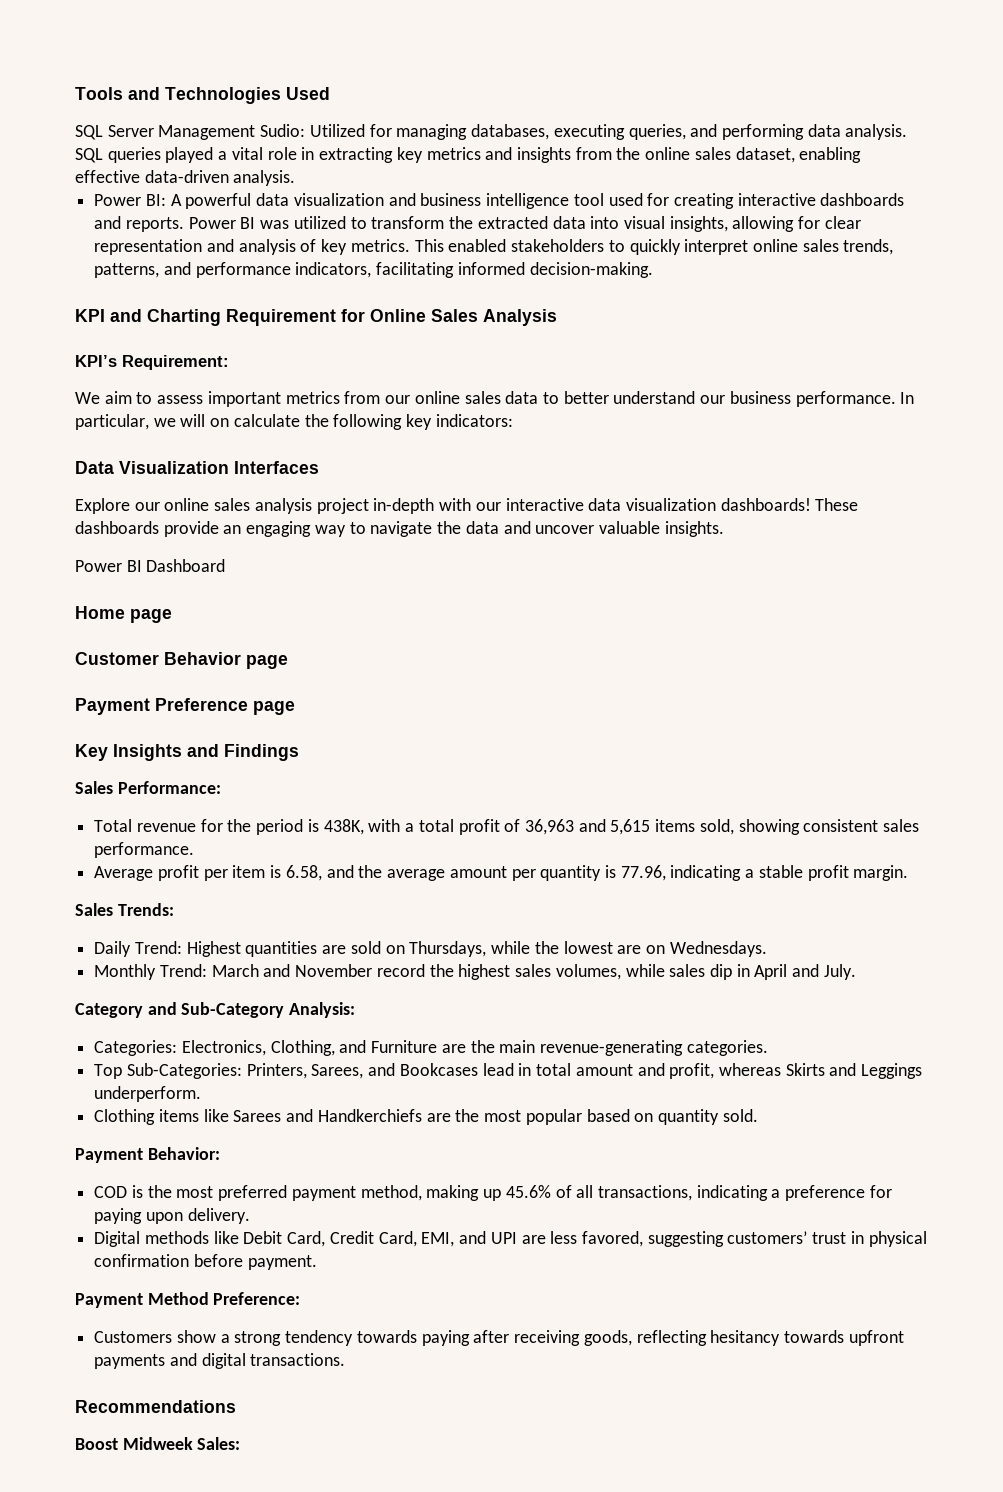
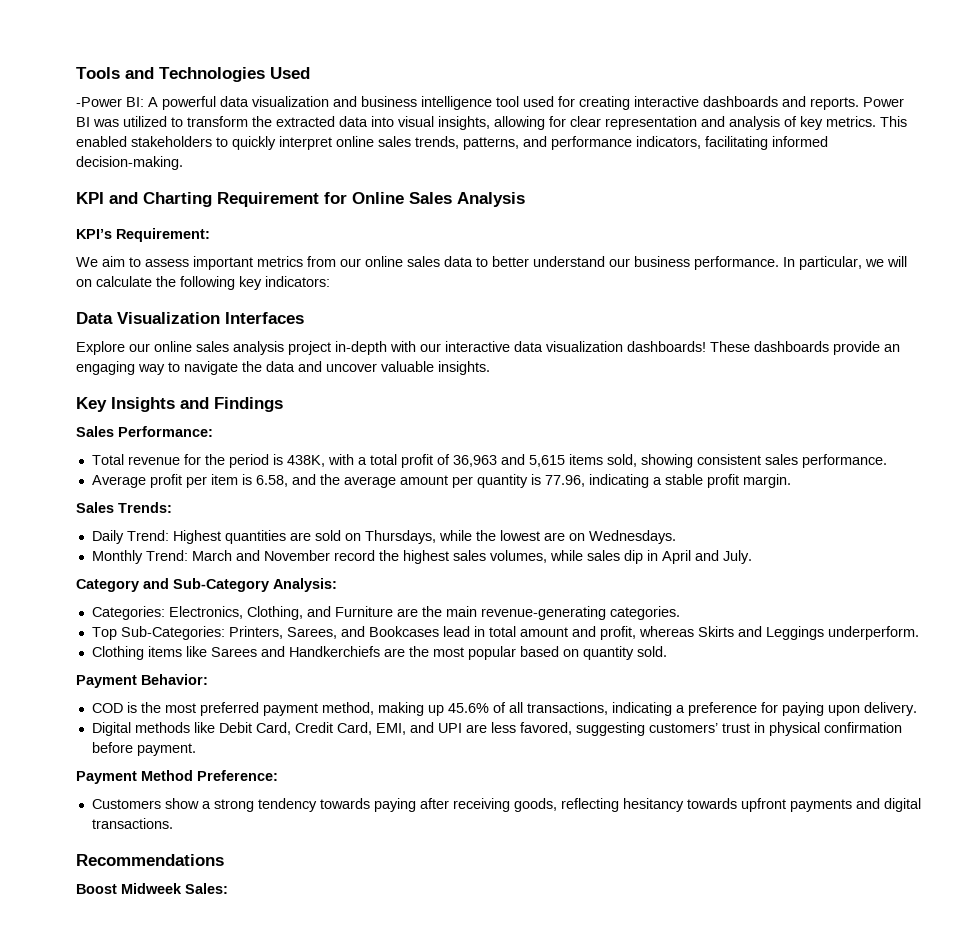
- SQL Server Management Sudio: Utilized for managing databases, executing queries, and performing data analysis. SQL queries played a vital role in extracting key metrics and insights from the online sales dataset, enabling effective data-driven analysis.
- Power BI: A powerful data visualization and business intelligence tool used for creating interactive dashboards and reports.
+ -Power BI: A powerful data visualization and business intelligence tool used for creating interactive dashboards and reports.
- Power BI Dashboard
- Home page
- Customer Behavior page
- Payment Preference page

